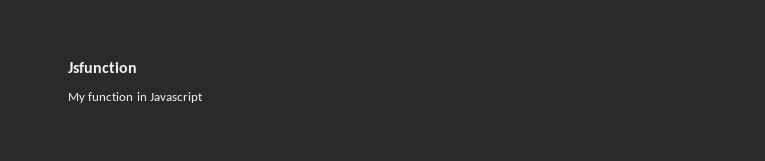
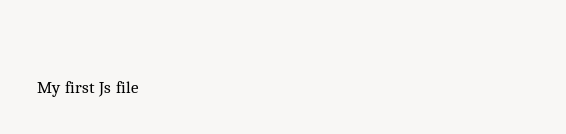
- Jsfunction
- My function in Javascript
+ My first Js file

